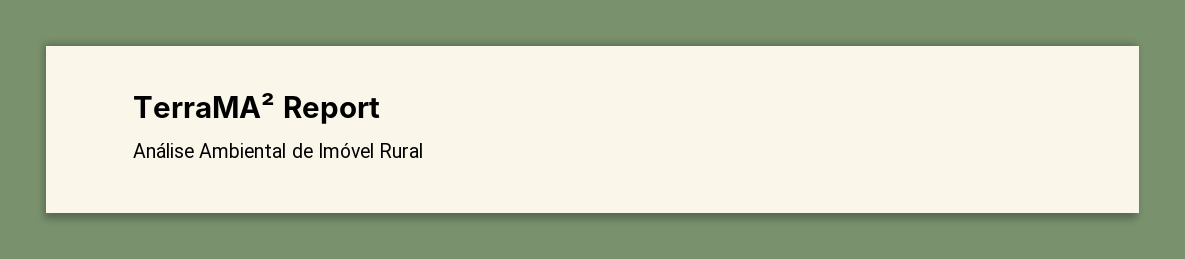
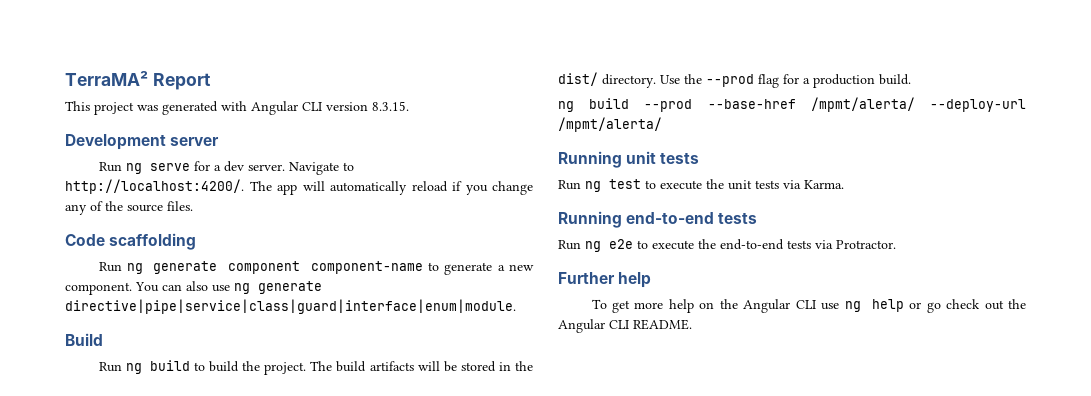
- Análise Ambiental de Imóvel Rural
+ This project was generated with Angular CLI version 8.3.15.
+ Development server
+ Run ng serve for a dev server. Navigate to http://localhost:4200/. The app will automatically reload if you change any of the source files.
+ Code scaffolding
+ Run ng generate component component-name to generate a new component. You can also use ng generate directive|pipe|service|class|guard|interface|enum|module.
+ Build
+ Run ng build to build the project. The build artifacts will be stored in the dist/ directory. Use the --prod flag for a production build.
+ ng build --prod --base-href /mpmt/alerta/ --deploy-url /mpmt/alerta/
+ Running unit tests
+ Run ng test to execute the unit tests via Karma.
+ Running end-to-end tests
+ Run ng e2e to execute the end-to-end tests via Protractor.
+ Further help
+ To get more help on the Angular CLI use ng help or go check out the Angular CLI README.

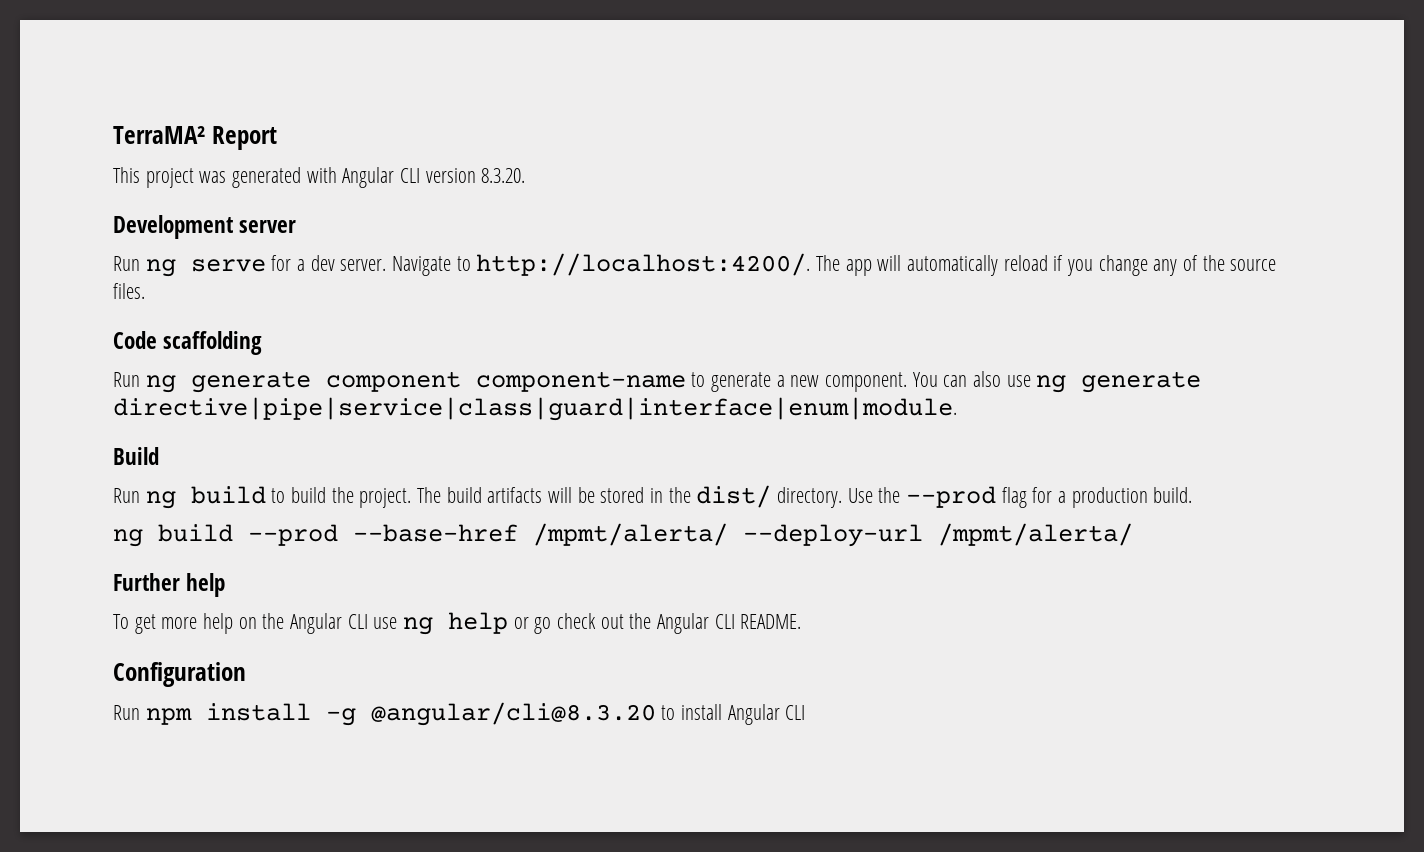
- This project was generated with Angular CLI version 8.3.15.
+ This project was generated with Angular CLI version 8.3.20.
- Running unit tests
- Run ng test to execute the unit tests via Karma.
- Running end-to-end tests
- Run ng e2e to execute the end-to-end tests via Protractor.
+ Configuration
+ Run npm install -g @angular/cli@8.3.20 to install Angular CLI

